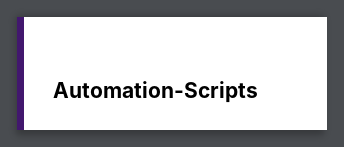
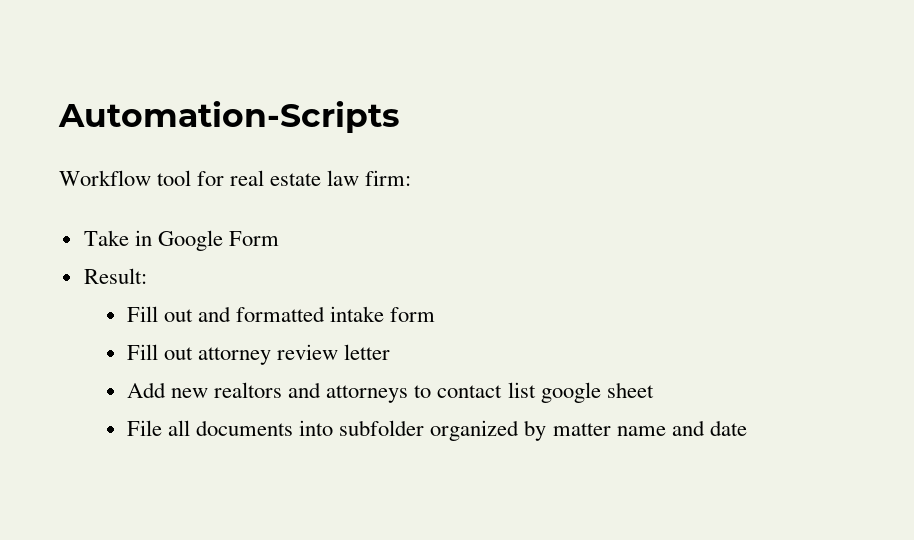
+ Workflow tool for real estate law firm:
+ Take in Google Form
+ Result:
+ Fill out and formatted intake form
+ Fill out attorney review letter
+ Add new realtors and attorneys to contact list google sheet
+ File all documents into subfolder organized by matter name and date

